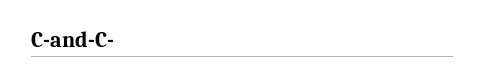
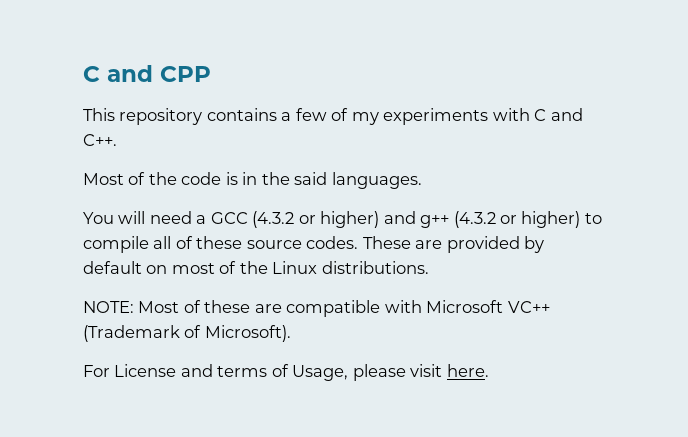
- C-and-C-
+ C and CPP
+ This repository contains a few of my experiments with C and C++.
+ Most of the code is in the said languages.
+ You will need a GCC (4.3.2 or higher) and g++ (4.3.2 or higher) to compile all of these source codes. These are provided by default on most of the Linux distributions.
+ NOTE: Most of these are compatible with Microsoft VC++ (Trademark of Microsoft).
+ For License and terms of Usage, please visit here.

